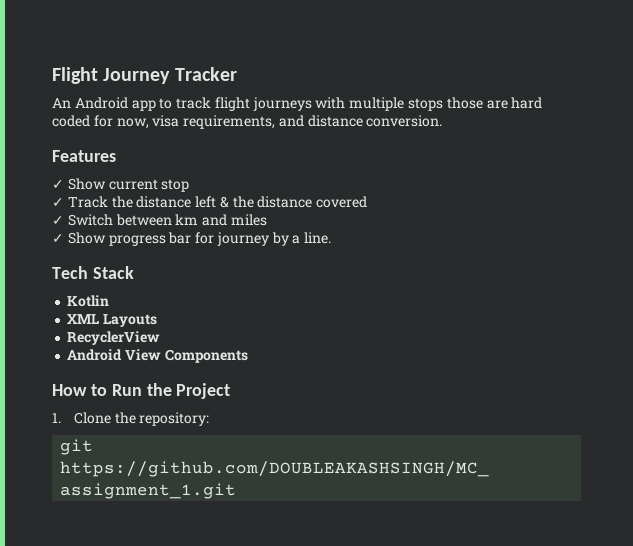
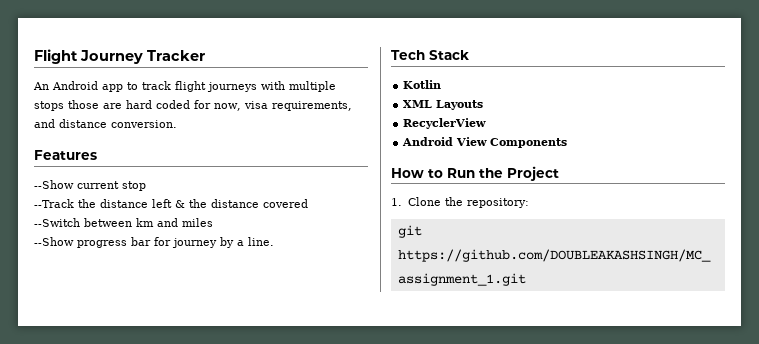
- ✓ Show current stop
+ --Show current stop
- ✓ Track the distance left & the distance covered
+ --Track the distance left & the distance covered
- ✓ Switch between km and miles
+ --Switch between km and miles
- ✓ Show progress bar for journey by a line.
+ --Show progress bar for journey by a line.

